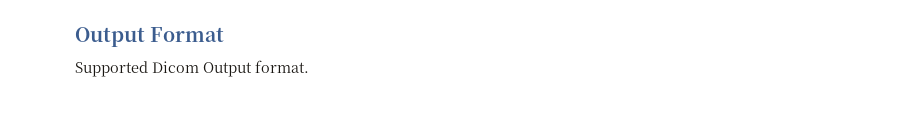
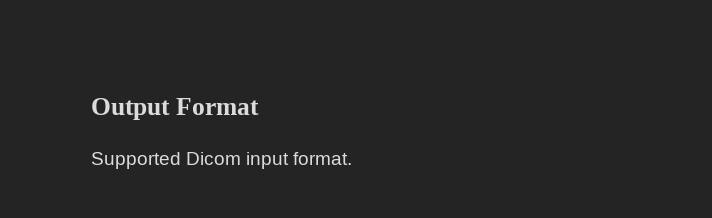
- Supported Dicom Output format.
+ Supported Dicom input format.

